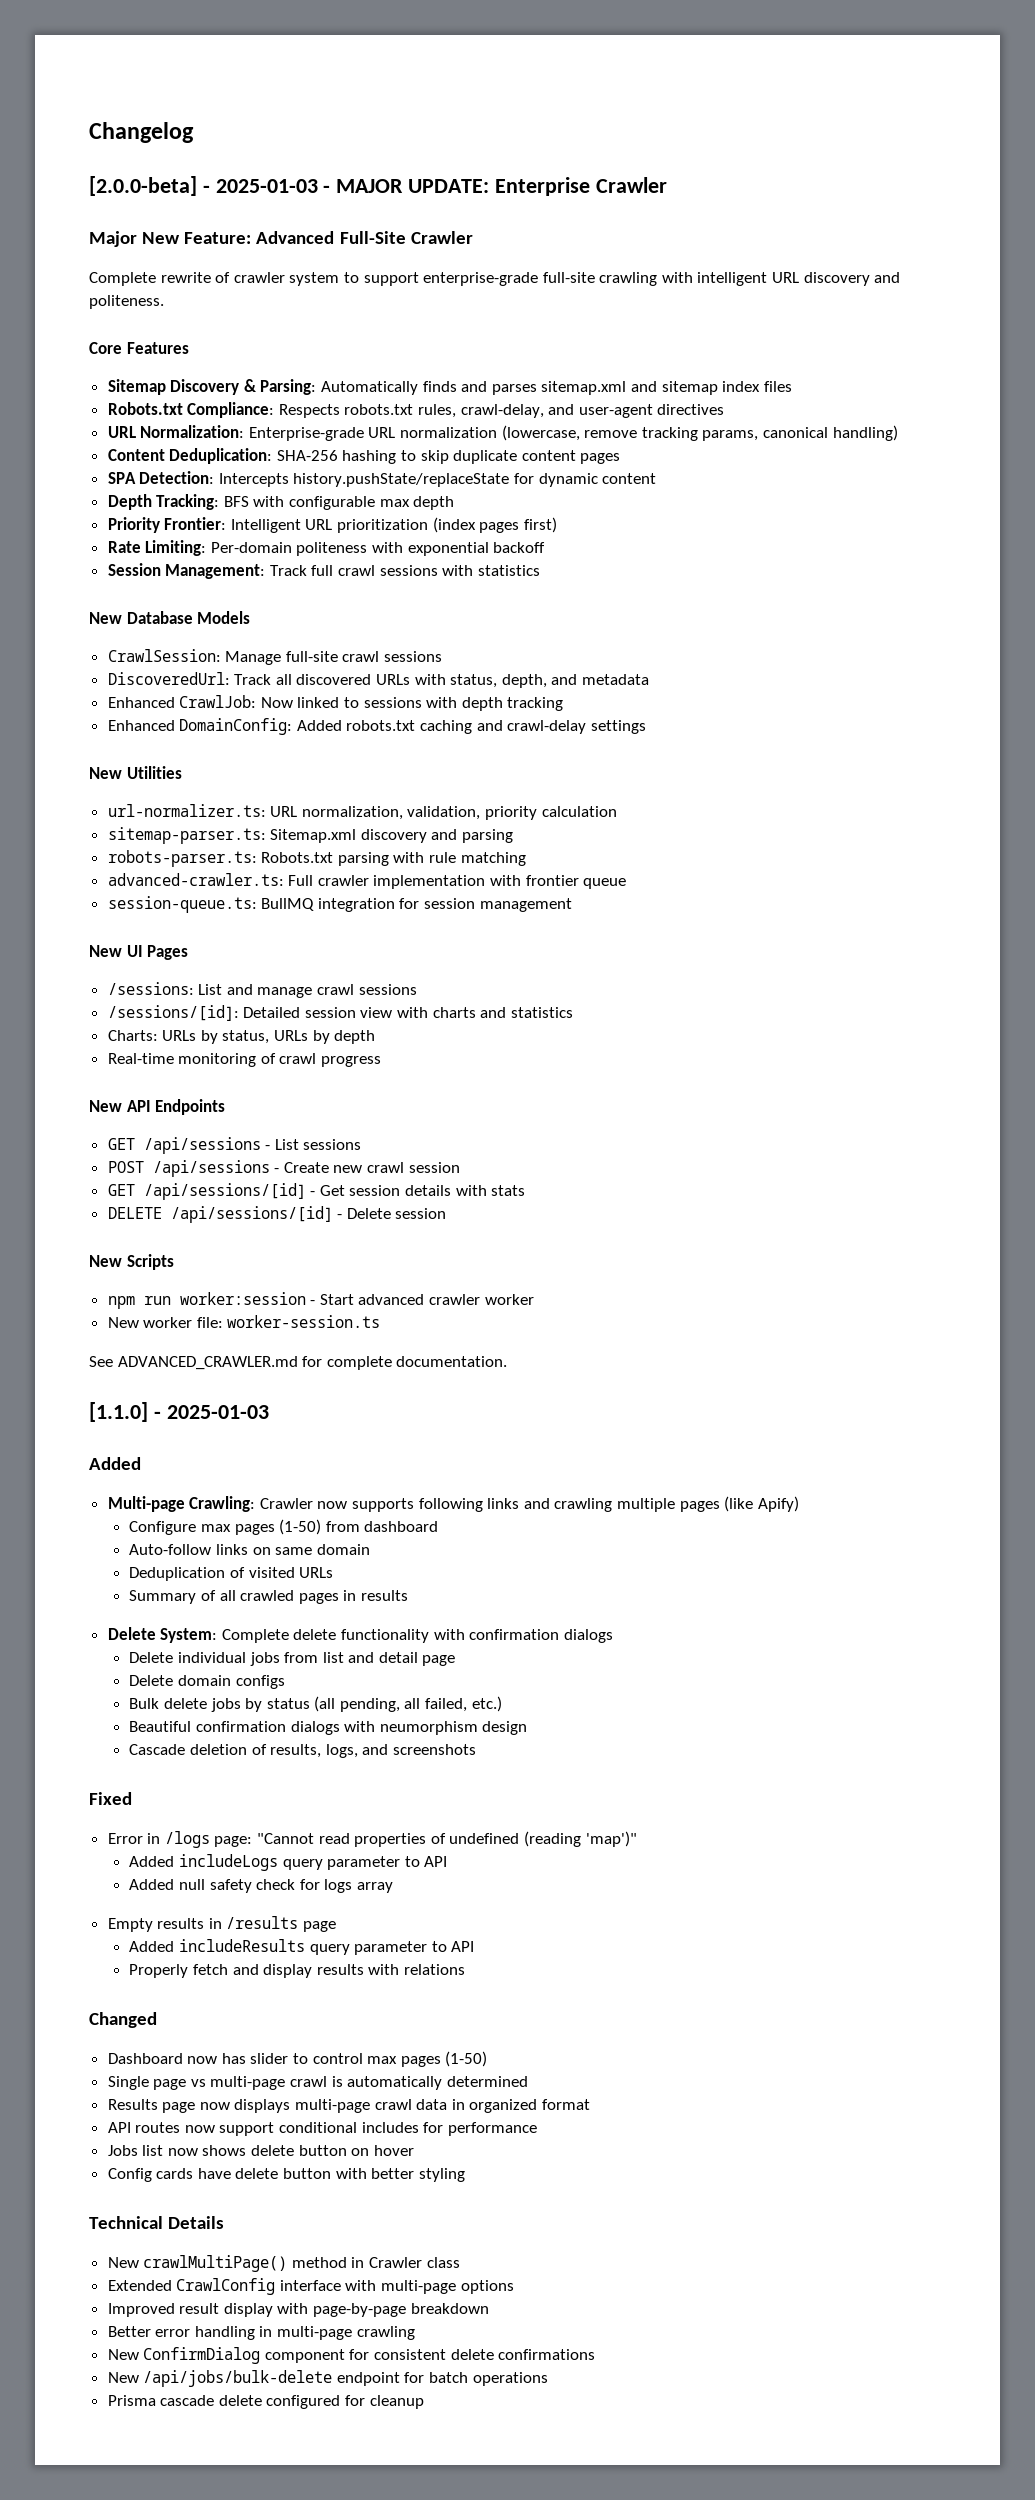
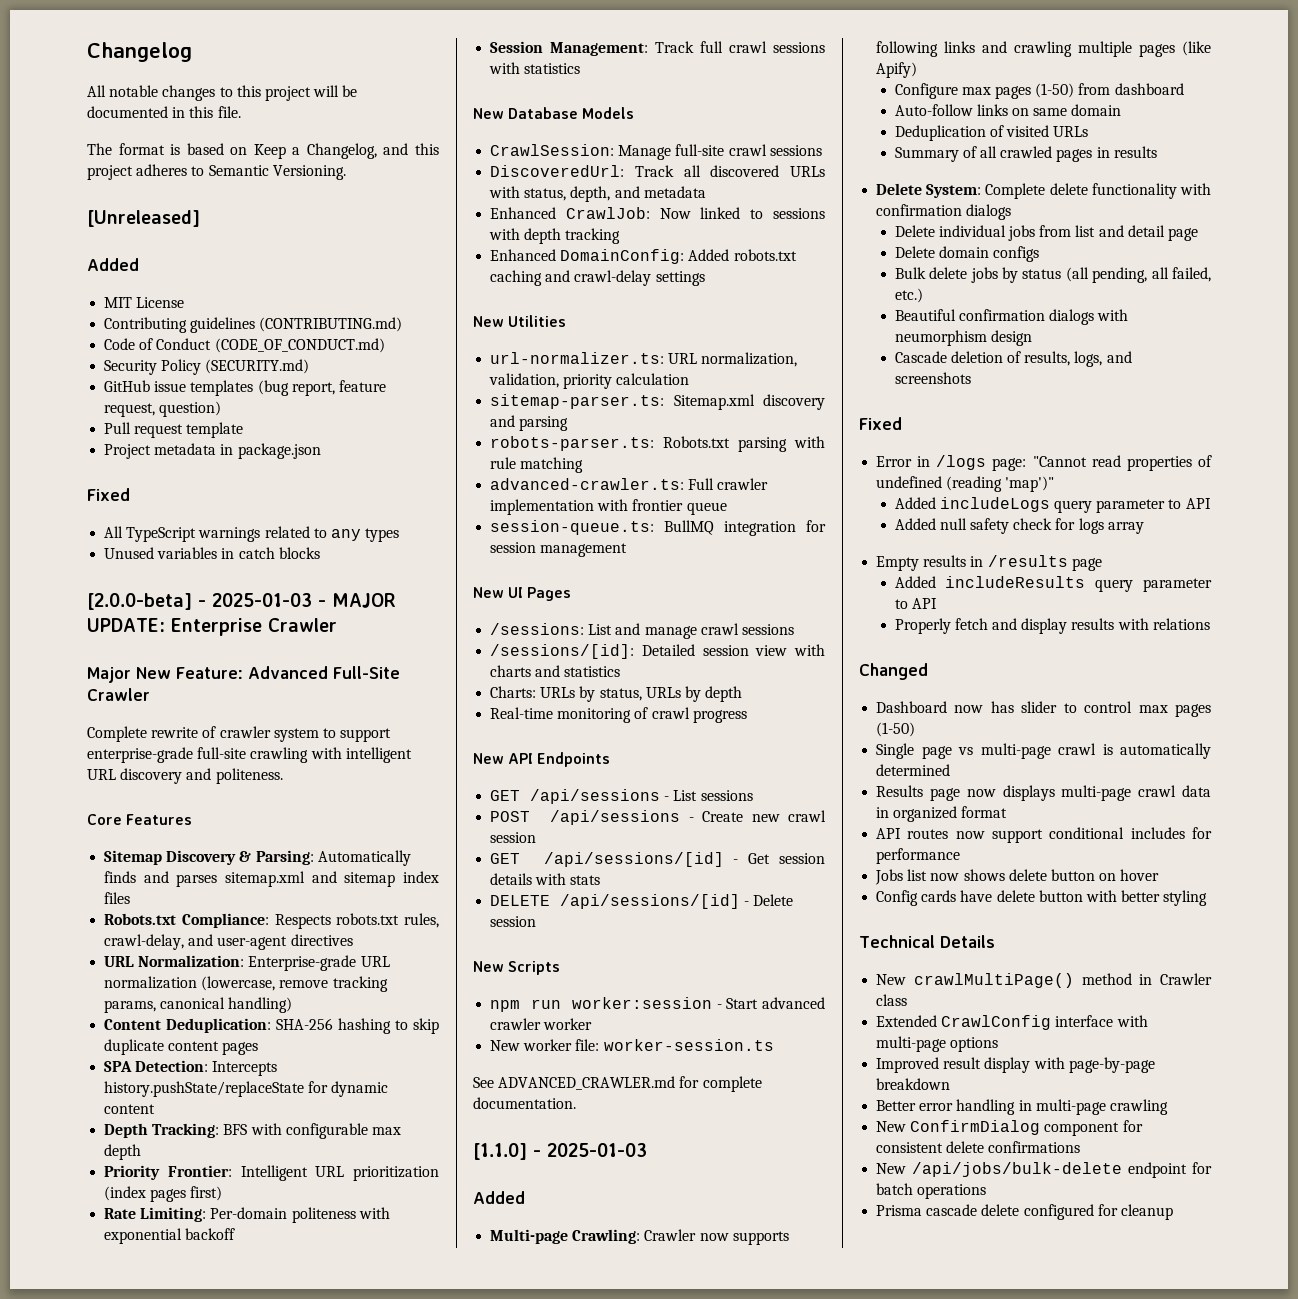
+ All notable changes to this project will be documented in this file.
+ The format is based on Keep a Changelog, and this project adheres to Semantic Versioning.
+ [Unreleased]
+ Added
+ MIT License
+ Contributing guidelines (CONTRIBUTING.md)
+ Code of Conduct (CODE_OF_CONDUCT.md)
+ Security Policy (SECURITY.md)
+ GitHub issue templates (bug report, feature request, question)
+ Pull request template
+ Project metadata in package.json
+ Fixed
+ All TypeScript warnings related to any types
+ Unused variables in catch blocks

